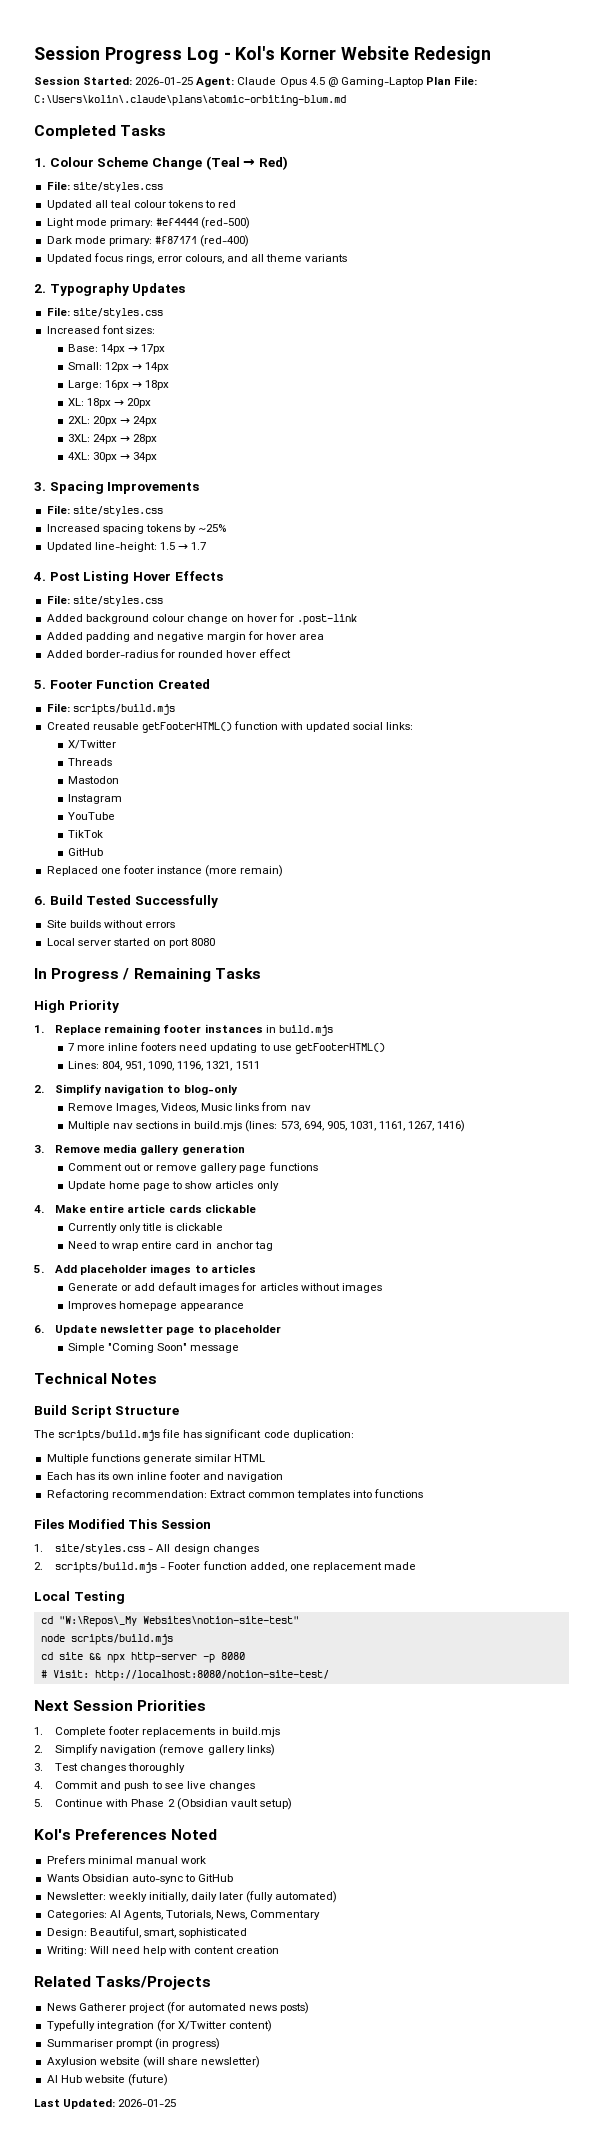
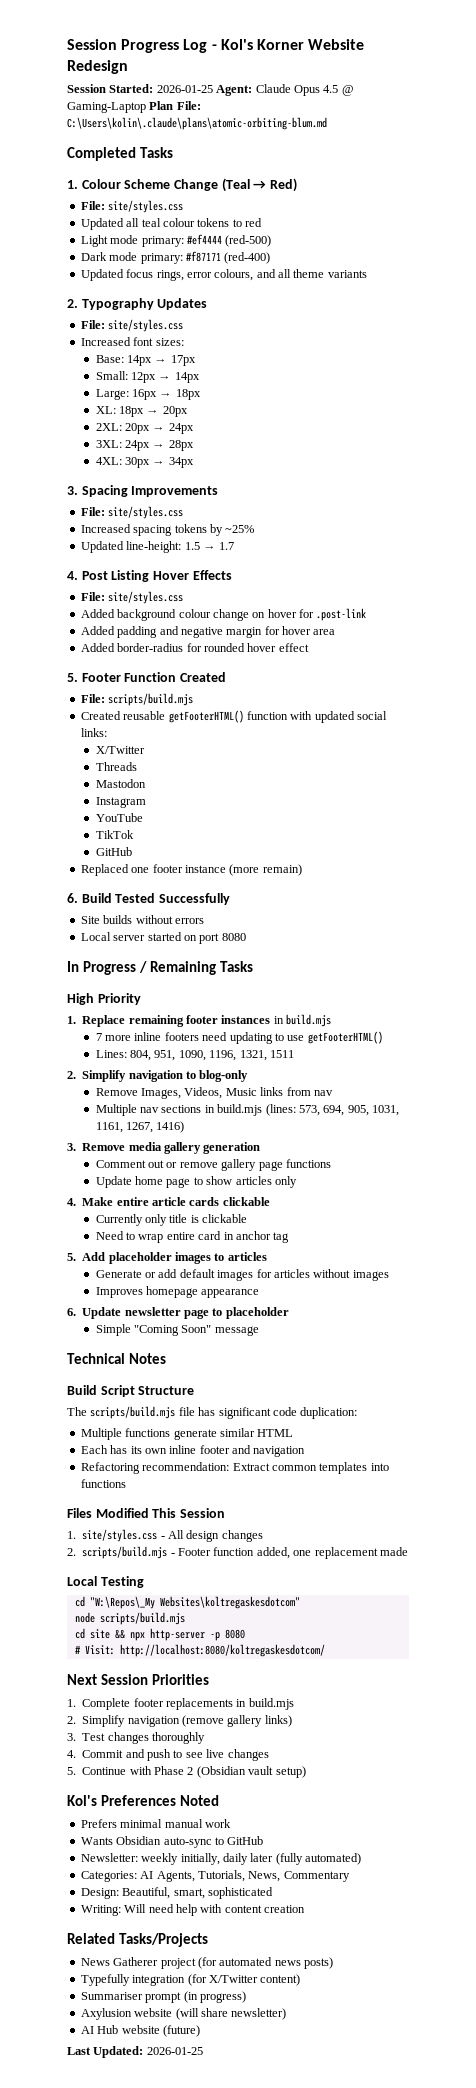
- cd "W:\Repos\_My Websites\notion-site-test"
+ cd "W:\Repos\_My Websites\koltregaskesdotcom"
- # Visit: http://localhost:8080/notion-site-test/
+ # Visit: http://localhost:8080/koltregaskesdotcom/

